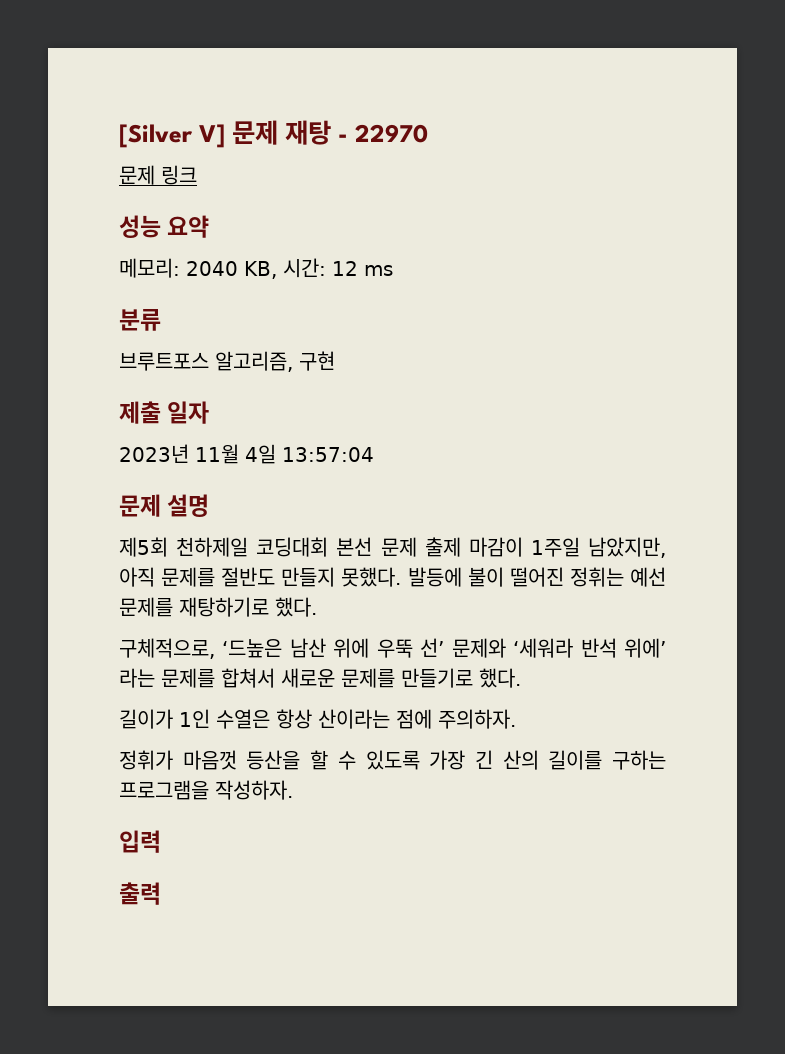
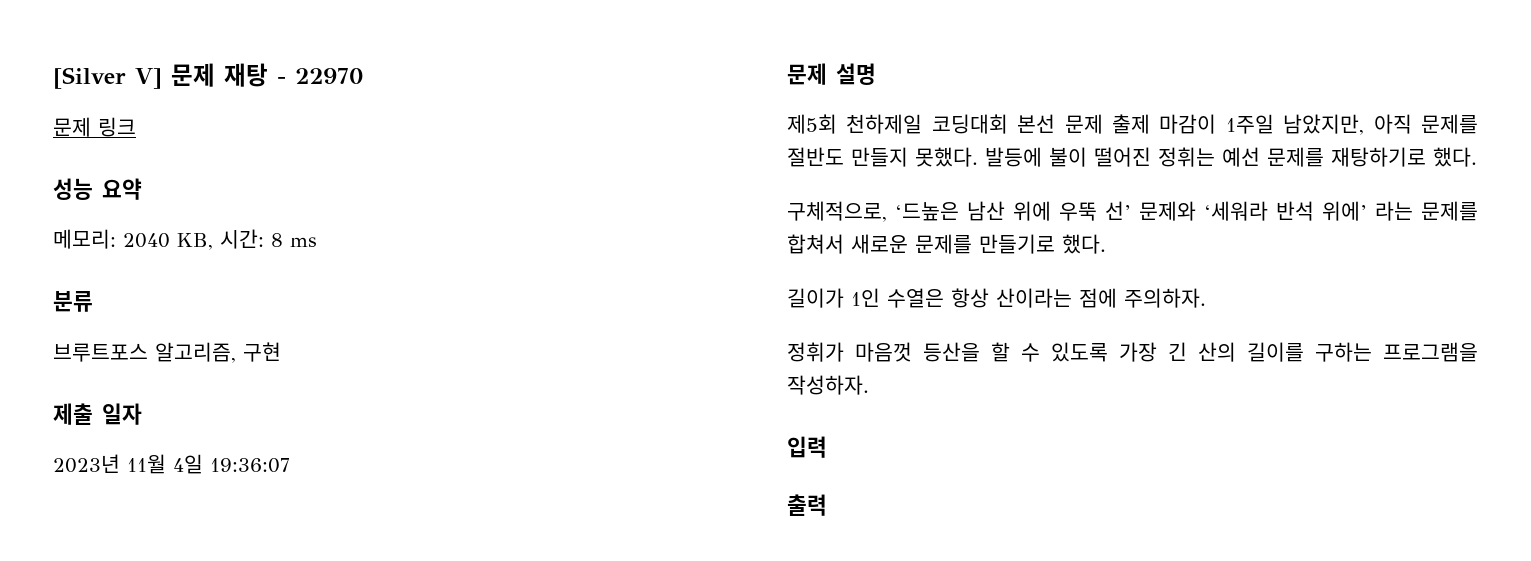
- 메모리: 2040 KB, 시간: 12 ms
+ 메모리: 2040 KB, 시간: 8 ms
- 2023년 11월 4일 13:57:04
+ 2023년 11월 4일 19:36:07

